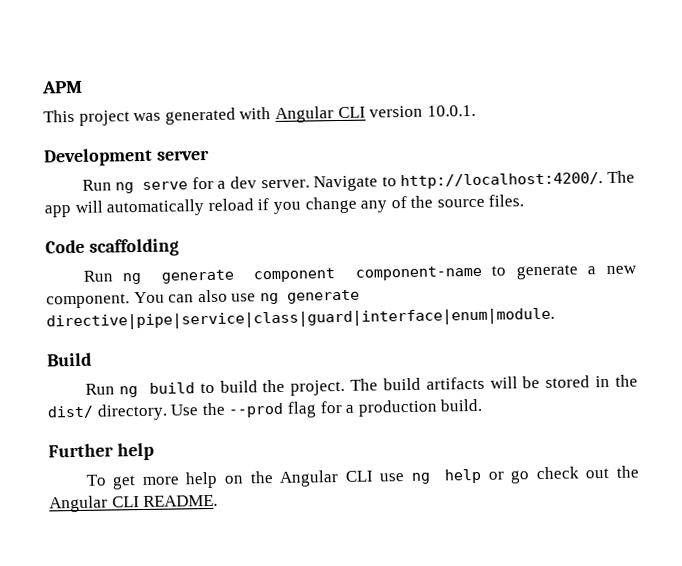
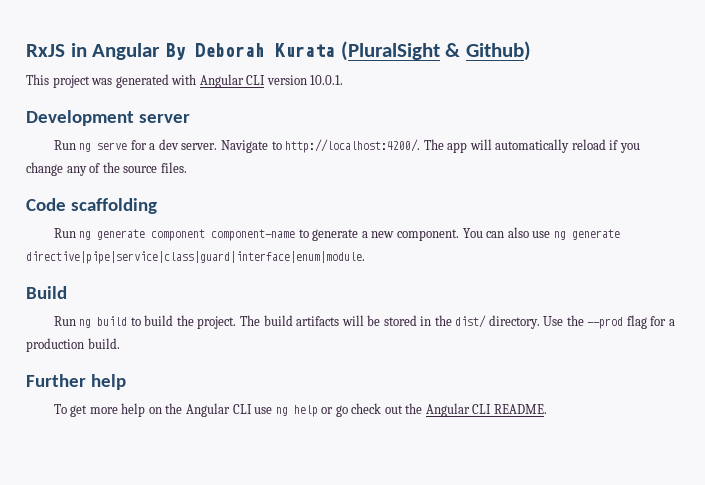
- APM
+ RxJS in Angular By Deborah Kurata (PluralSight & Github)

